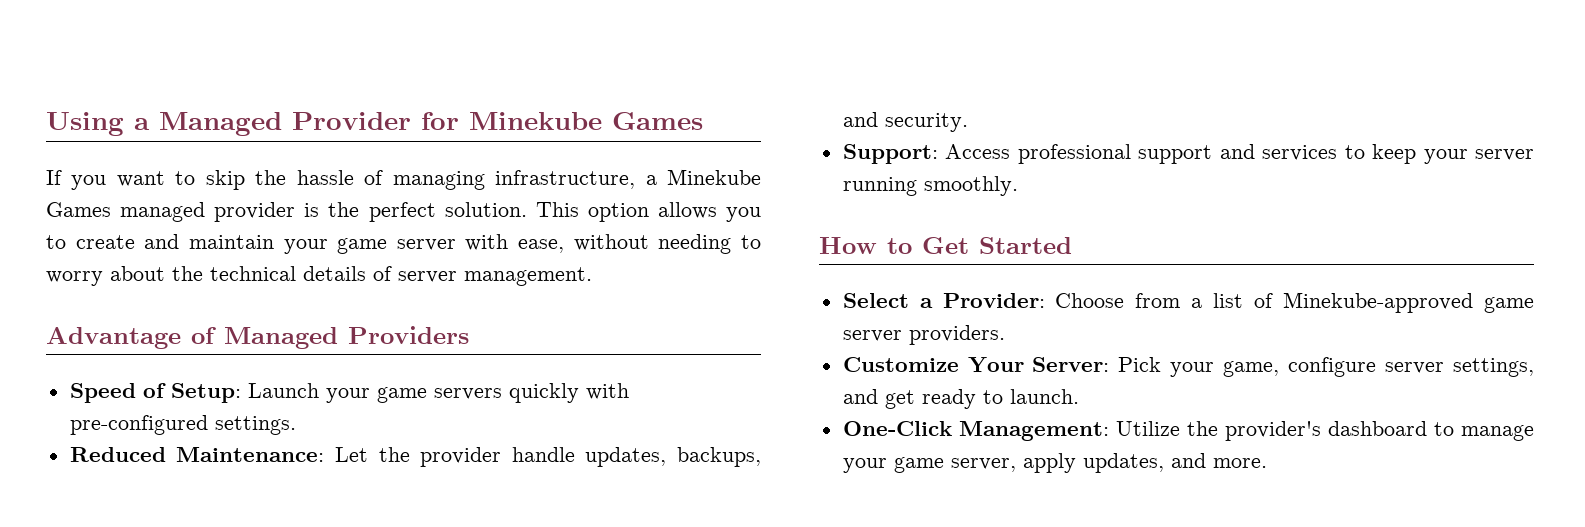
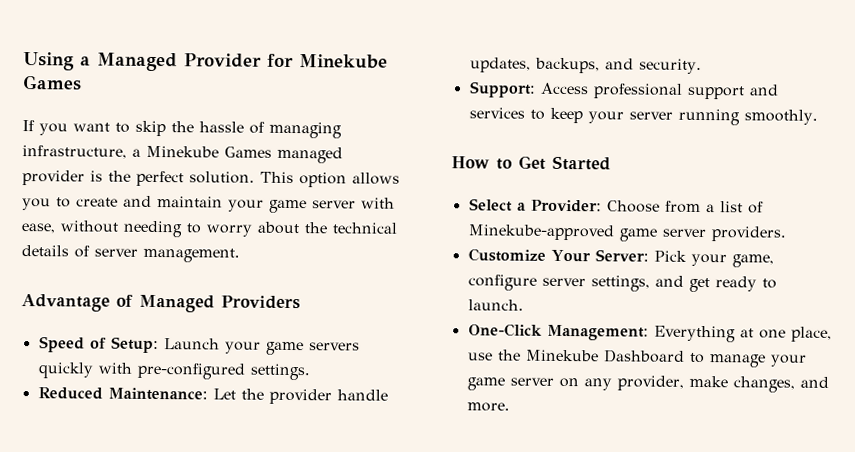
- One-Click Management: Utilize the provider's dashboard to manage your game server, apply updates, and more.
+ One-Click Management: Everything at one place, use the Minekube Dashboard to manage your game server on any provider, make changes, and more.

